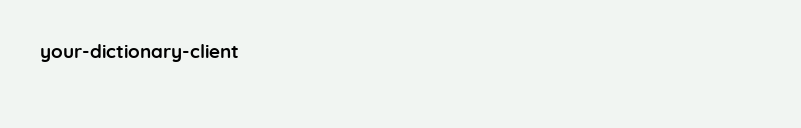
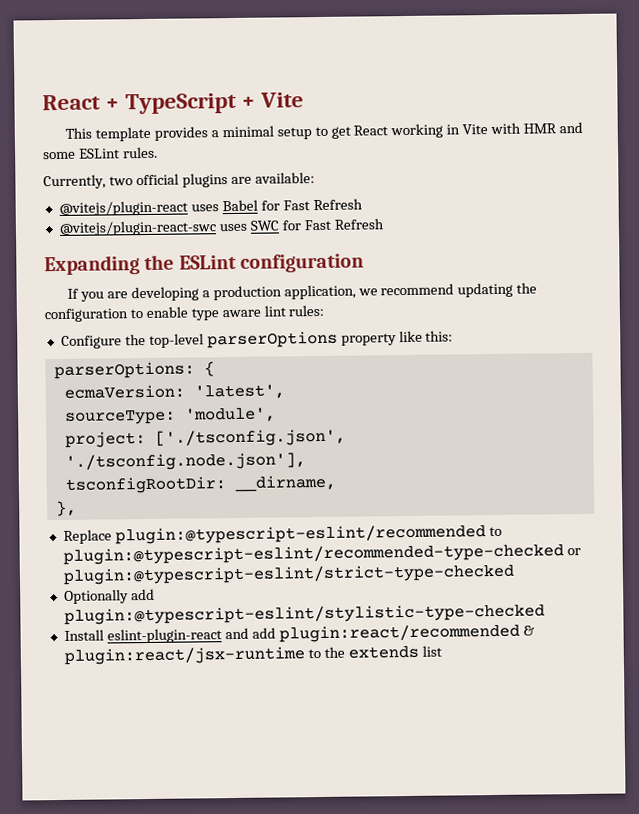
- your-dictionary-client
+ React + TypeScript + Vite
+ This template provides a minimal setup to get React working in Vite with HMR and some ESLint rules.
+ Currently, two official plugins are available:
+ @vitejs/plugin-react uses Babel for Fast Refresh
+ @vitejs/plugin-react-swc uses SWC for Fast Refresh
+ Expanding the ESLint configuration
+ If you are developing a production application, we recommend updating the configuration to enable type aware lint rules:
+ Configure the top-level parserOptions property like this:
+ parserOptions: {
+ ecmaVersion: 'latest',
+ sourceType: 'module',
+ project: ['./tsconfig.json', './tsconfig.node.json'],
+ tsconfigRootDir: __dirname,
+ },
+ Replace plugin:@typescript-eslint/recommended to plugin:@typescript-eslint/recommended-type-checked or plugin:@typescript-eslint/strict-type-checked
+ Optionally add plugin:@typescript-eslint/stylistic-type-checked
+ Install eslint-plugin-react and add plugin:react/recommended & plugin:react/jsx-runtime to the extends list

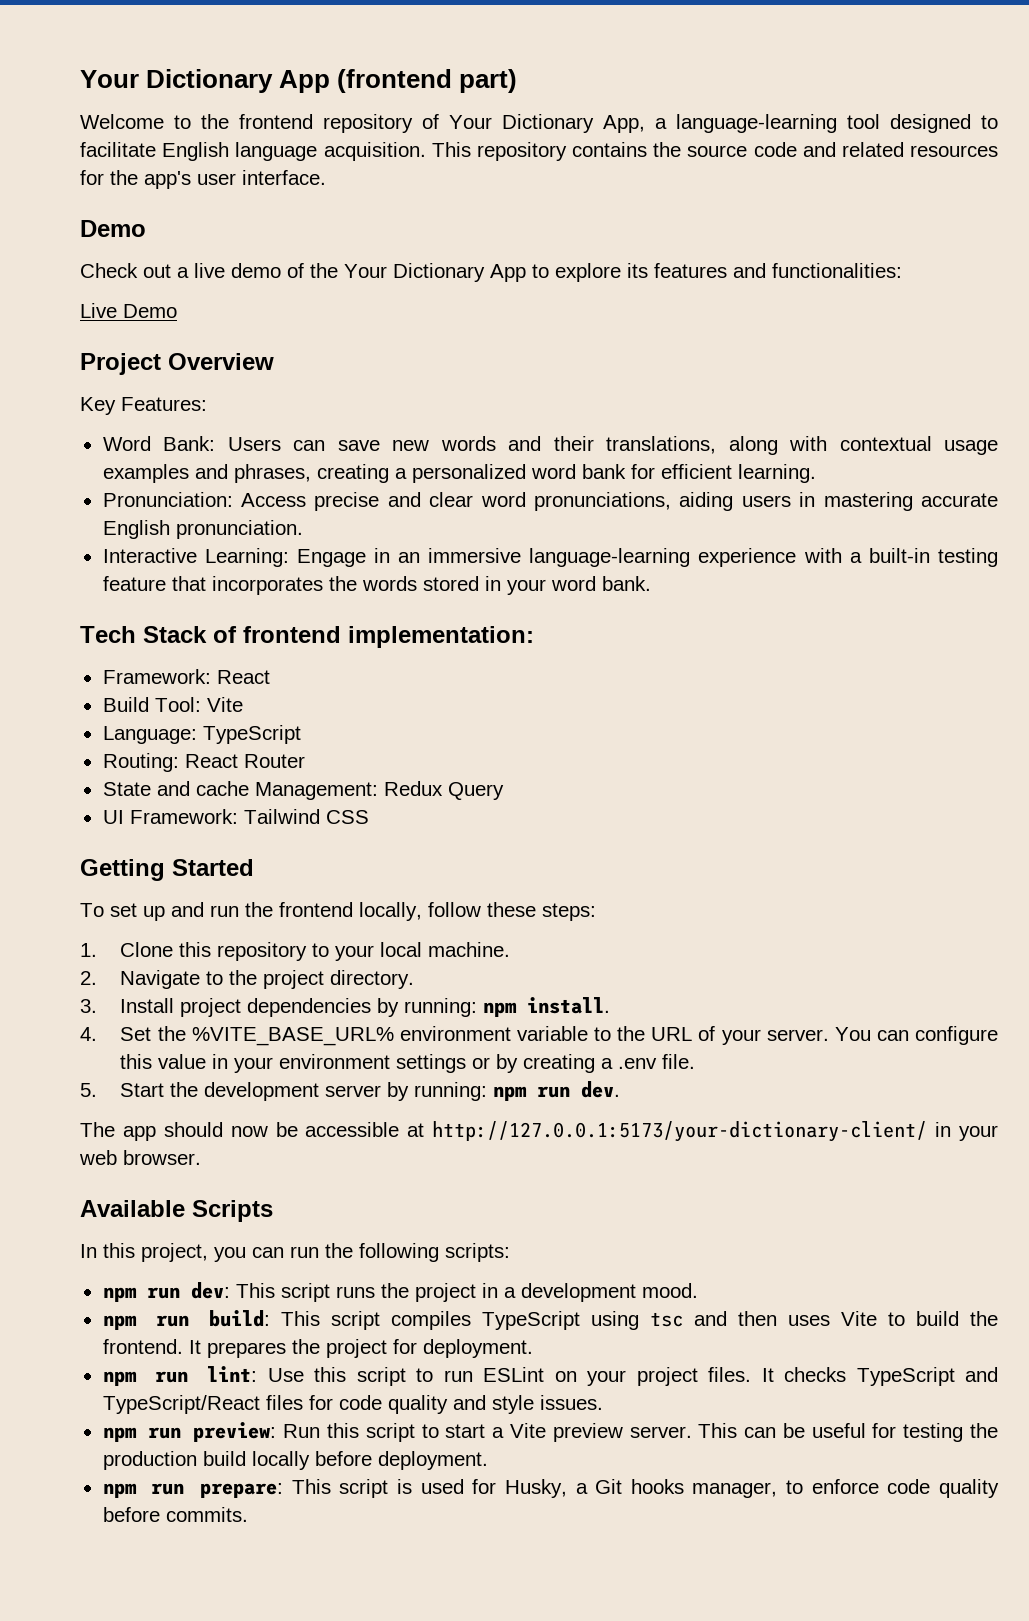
- React + TypeScript + Vite
- This template provides a minimal setup to get React working in Vite with HMR and some ESLint rules.
- Currently, two official plugins are available:
- @vitejs/plugin-react uses Babel for Fast Refresh
- @vitejs/plugin-react-swc uses SWC for Fast Refresh
- Expanding the ESLint configuration
- If you are developing a production application, we recommend updating the configuration to enable type aware lint rules:
- Configure the top-level parserOptions property like this:
- parserOptions: {
- ecmaVersion: 'latest',
- sourceType: 'module',
- project: ['./tsconfig.json', './tsconfig.node.json'],
- tsconfigRootDir: __dirname,
- },
- Replace plugin:@typescript-eslint/recommended to plugin:@typescript-eslint/recommended-type-checked or plugin:@typescript-eslint/strict-type-checked
- Optionally add plugin:@typescript-eslint/stylistic-type-checked
- Install eslint-plugin-react and add plugin:react/recommended & plugin:react/jsx-runtime to the extends list
+ Your Dictionary App (frontend part)
+ Welcome to the frontend repository of Your Dictionary App, a language-learning tool designed to facilitate English language acquisition. This repository contains the source code and related resources for the app's user interface.
+ Demo
+ Check out a live demo of the Your Dictionary App to explore its features and functionalities:
+ Live Demo
+ Project Overview
+ Key Features:
+ Word Bank: Users can save new words and their translations, along with contextual usage examples and phrases, creating a personalized word bank for efficient learning.
+ Pronunciation: Access precise and clear word pronunciations, aiding users in mastering accurate English pronunciation.
+ Interactive Learning: Engage in an immersive language-learning experience with a built-in testing feature that incorporates the words stored in your word bank.
+ Tech Stack of frontend implementation:
+ Framework: React
+ Build Tool: Vite
+ Language: TypeScript
+ Routing: React Router
+ State and cache Management: Redux Query
+ UI Framework: Tailwind CSS
+ Getting Started
+ To set up and run the frontend locally, follow these steps:
+ 1. Clone this repository to your local machine.
+ 2. Navigate to the project directory.
+ 3. Install project dependencies by running: npm install.
+ 4. Set the %VITE_BASE_URL% environment variable to the URL of your server. You can configure this value in your environment settings or by creating a .env file.
+ 5. Start the development server by running: npm run dev.
+ The app should now be accessible at http://127.0.0.1:5173/your-dictionary-client/ in your web browser.
+ Available Scripts
+ In this project, you can run the following scripts:
+ npm run dev: This script runs the project in a development mood.
+ npm run build: This script compiles TypeScript using tsc and then uses Vite to build the frontend. It prepares the project for deployment.
+ npm run lint: Use this script to run ESLint on your project files. It checks TypeScript and TypeScript/React files for code quality and style issues.
+ npm run preview: Run this script to start a Vite preview server. This can be useful for testing the production build locally before deployment.
+ npm run prepare: This script is used for Husky, a Git hooks manager, to enforce code quality before commits.

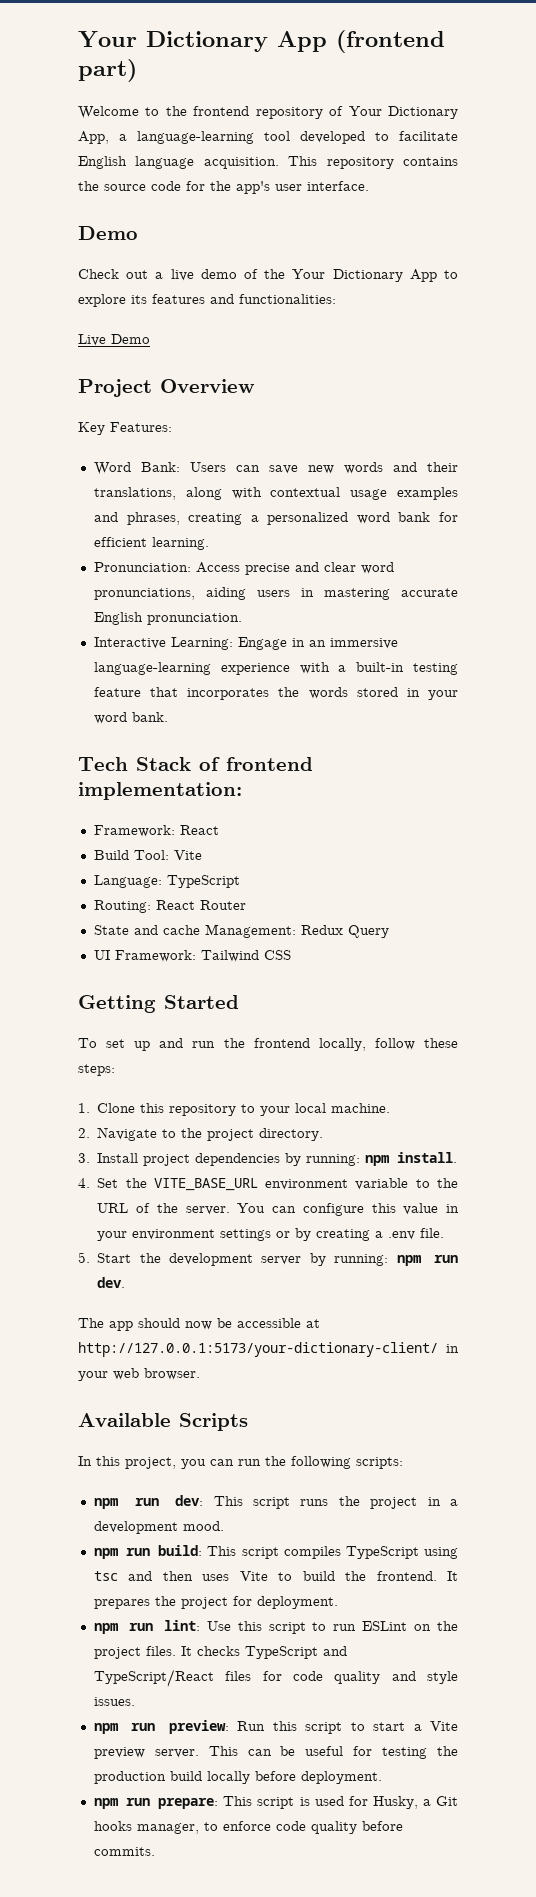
- Welcome to the frontend repository of Your Dictionary App, a language-learning tool designed to facilitate English language acquisition.
+ Welcome to the frontend repository of Your Dictionary App, a language-learning tool developed to facilitate English language acquisition.
- This repository contains the source code and related resources for the app's user interface.
+ This repository contains the source code for the app's user interface.
- 4. Set the %VITE_BASE_URL% environment variable to the URL of your server.
+ 4. Set the VITE_BASE_URL environment variable to the URL of the server.
- npm run lint: Use this script to run ESLint on your project files.
+ npm run lint: Use this script to run ESLint on the project files.

